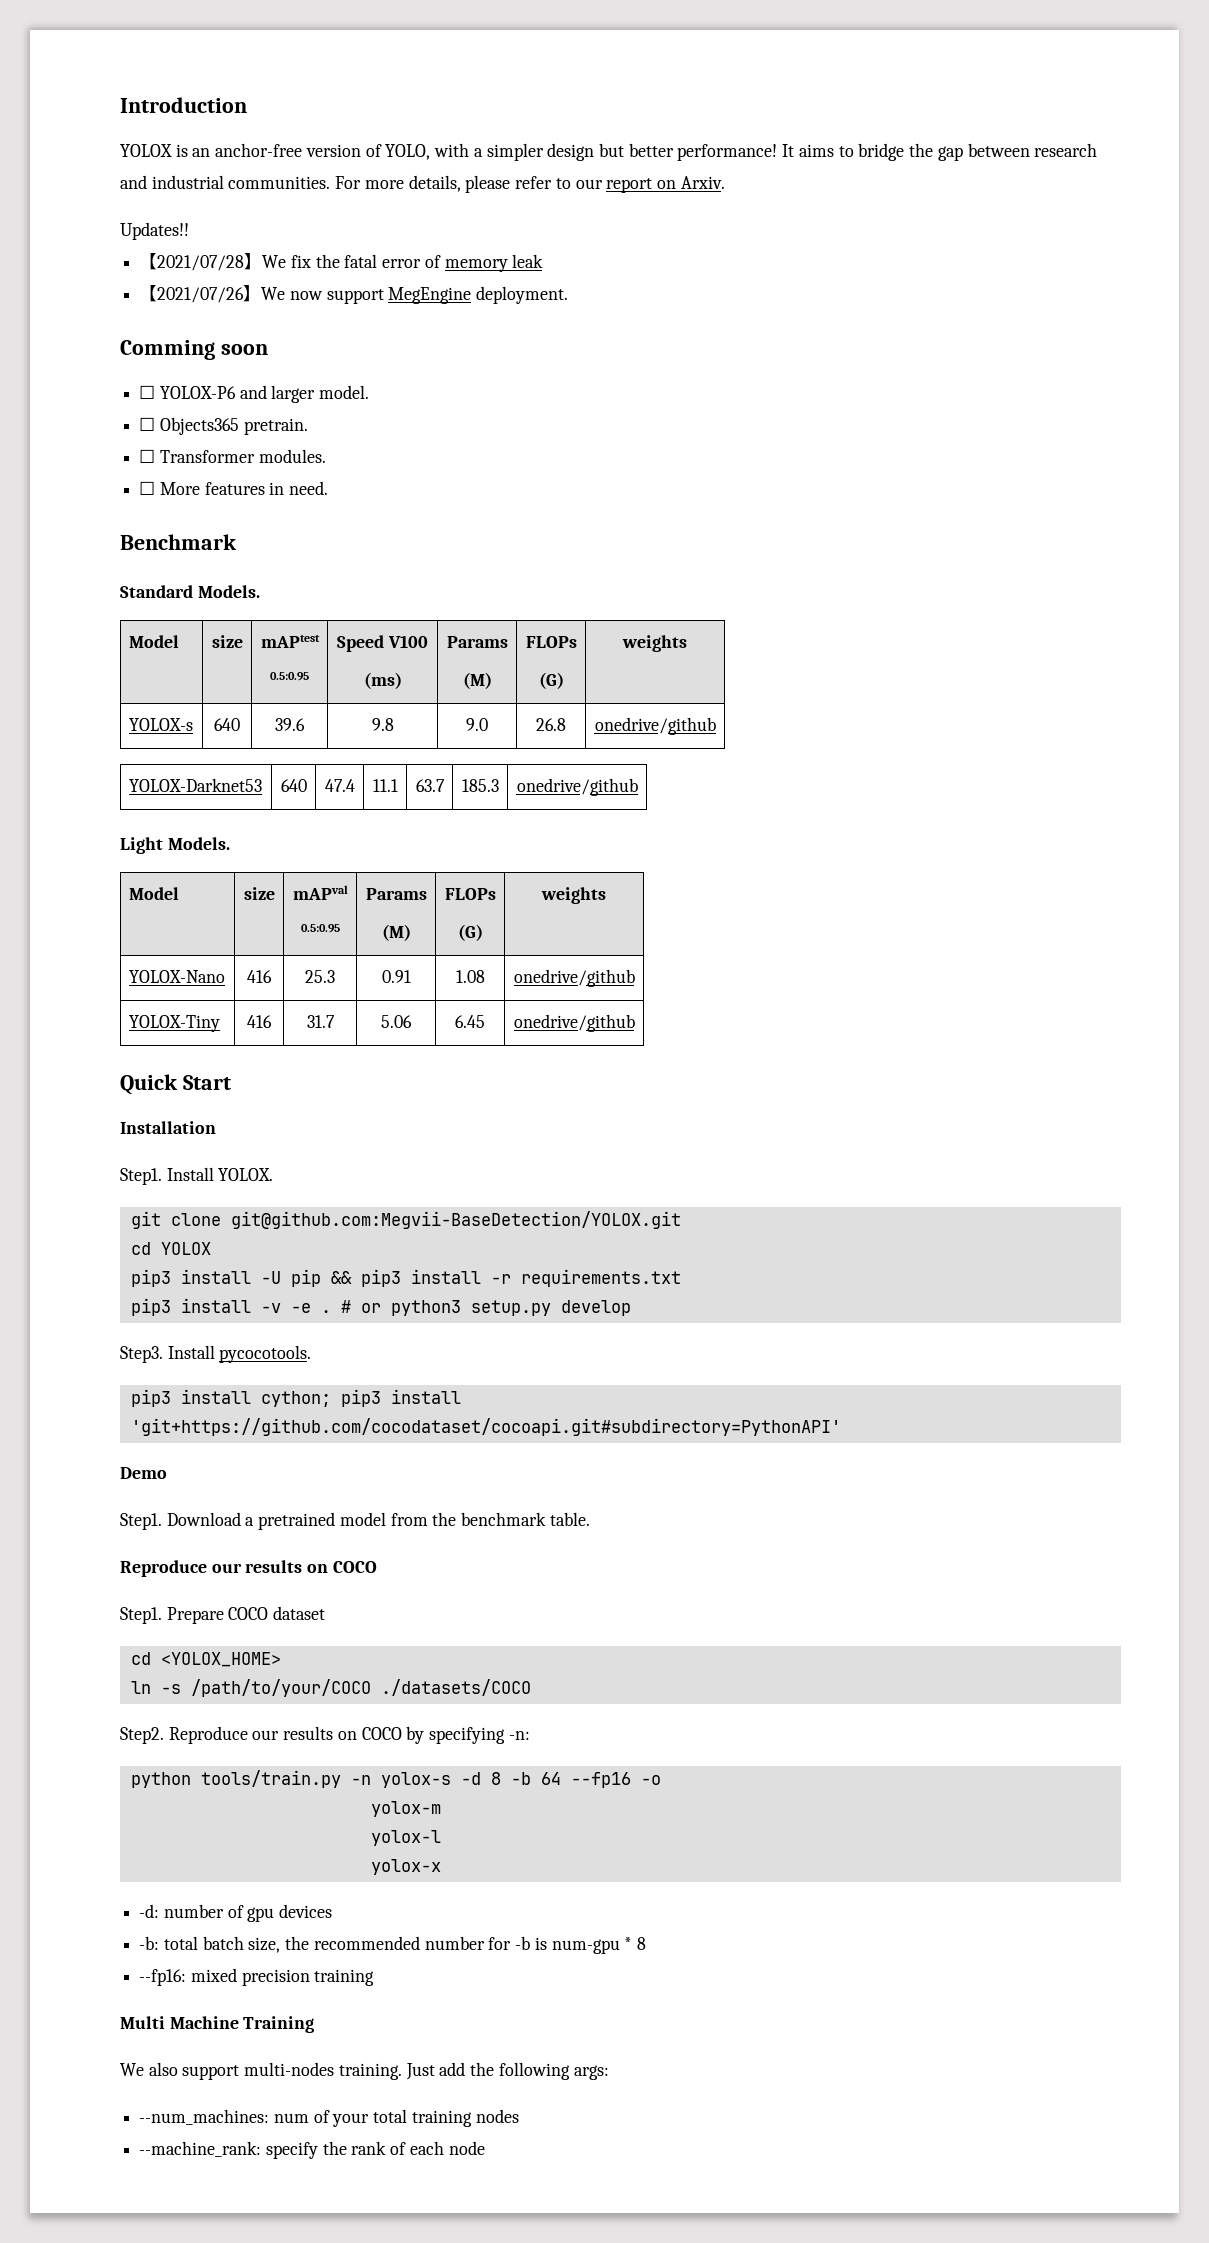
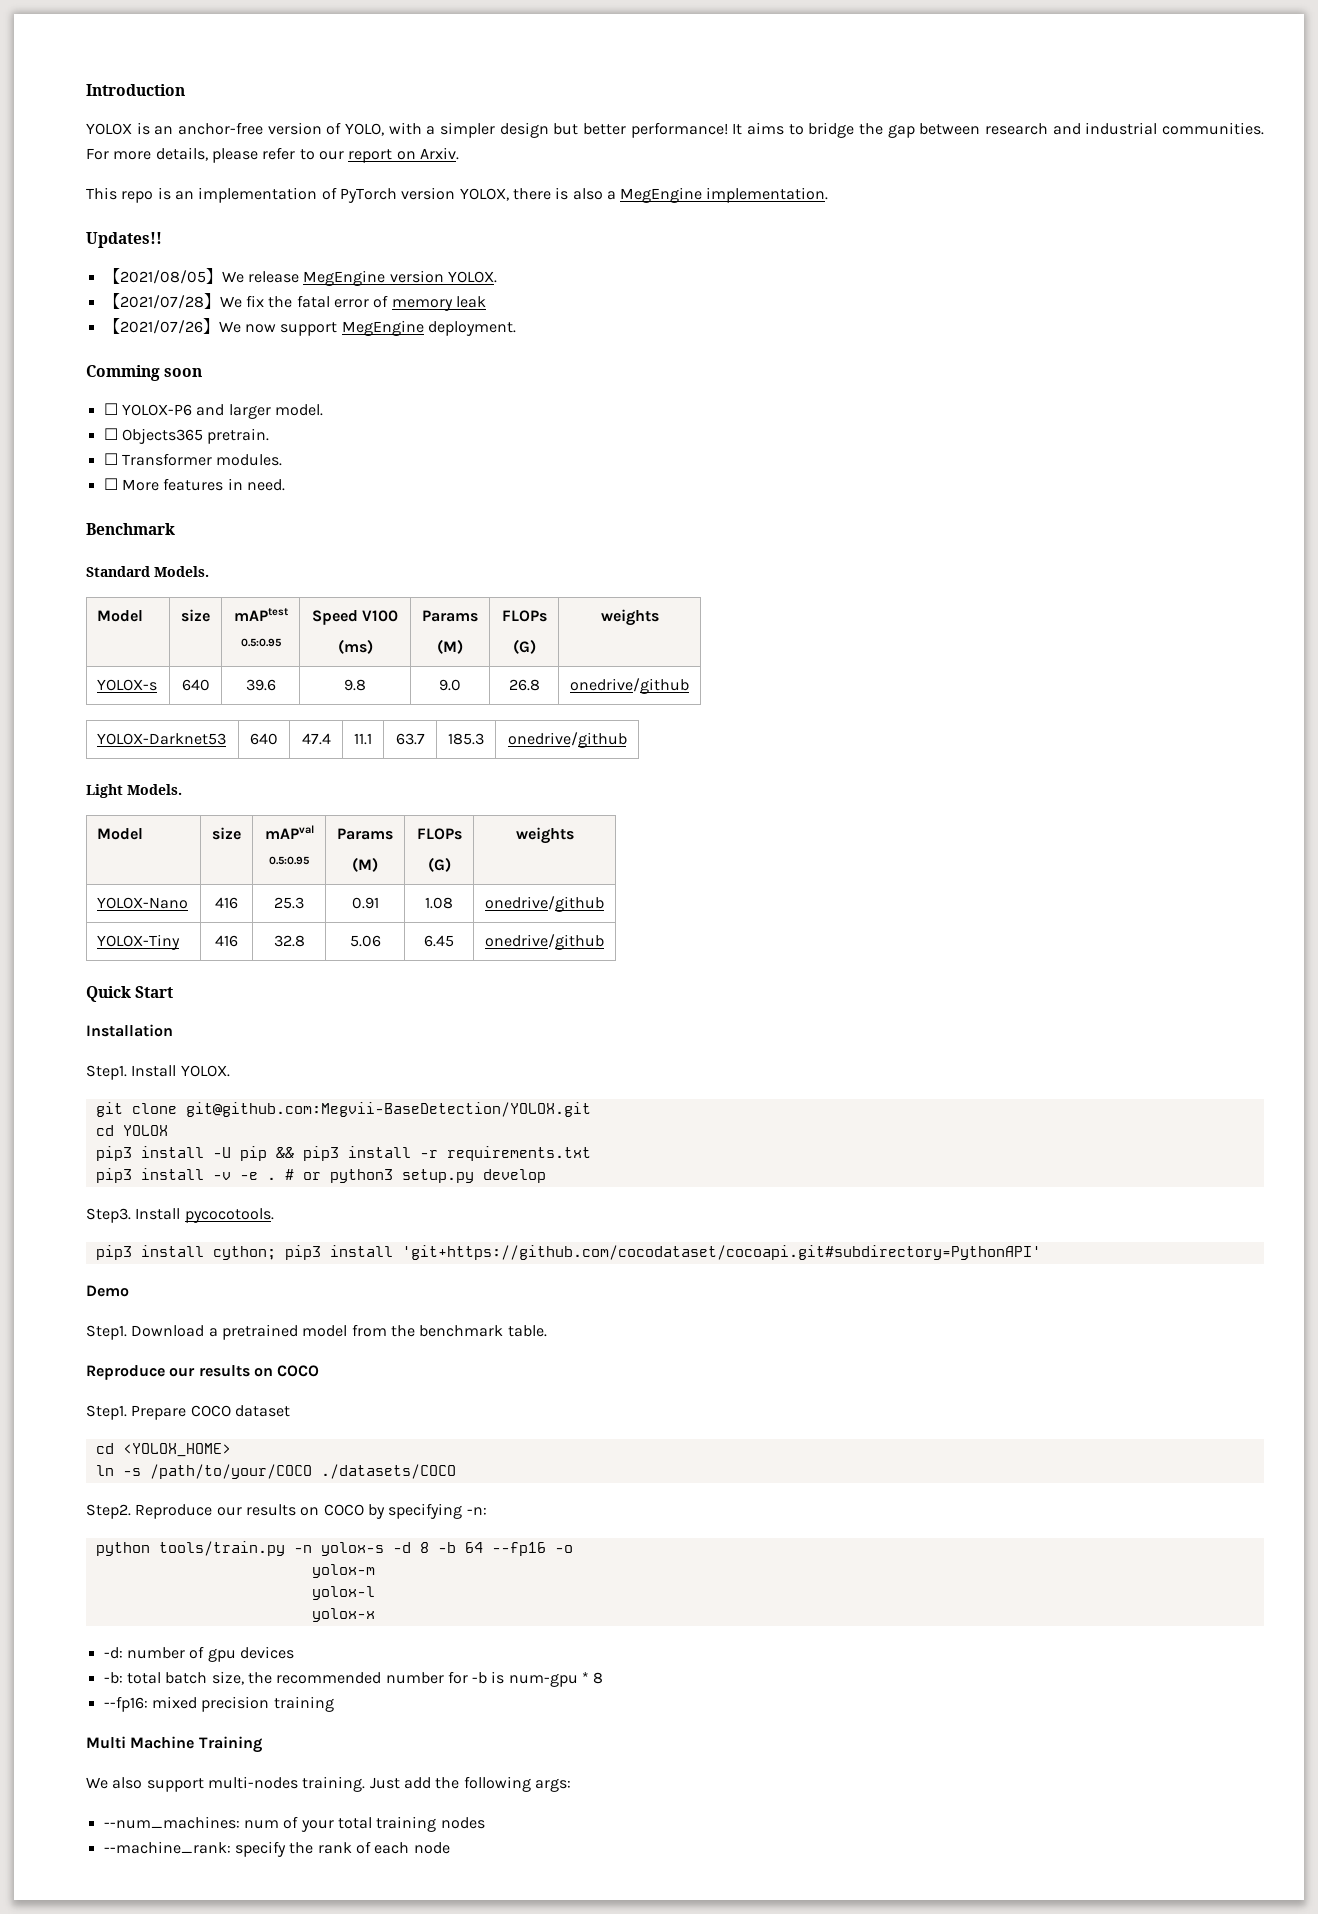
+ This repo is an implementation of PyTorch version YOLOX, there is also a MegEngine implementation.
  Updates!!
+ 【2021/08/05】We release MegEngine version YOLOX.
- YOLOX-Tiny | 416 | 31.7 | 5.06 | 6.45 | onedrive/github
+ YOLOX-Tiny | 416 | 32.8 | 5.06 | 6.45 | onedrive/github

